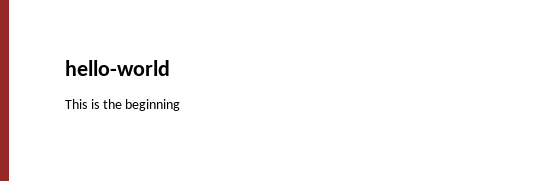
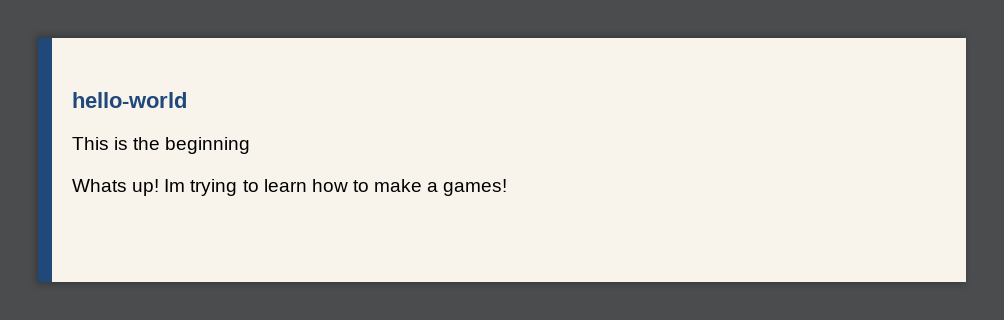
+ Whats up! Im trying to learn how to make a games!

